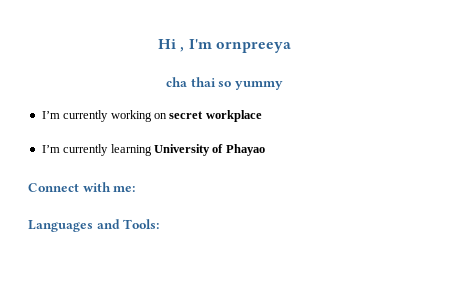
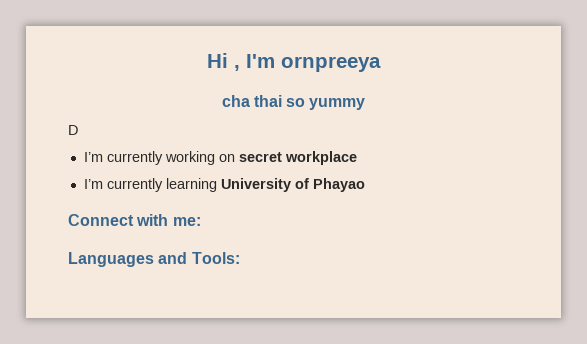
+ D

